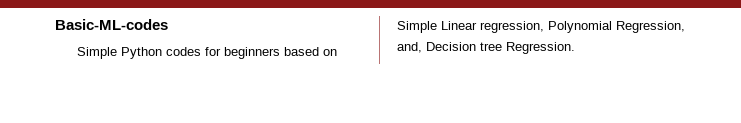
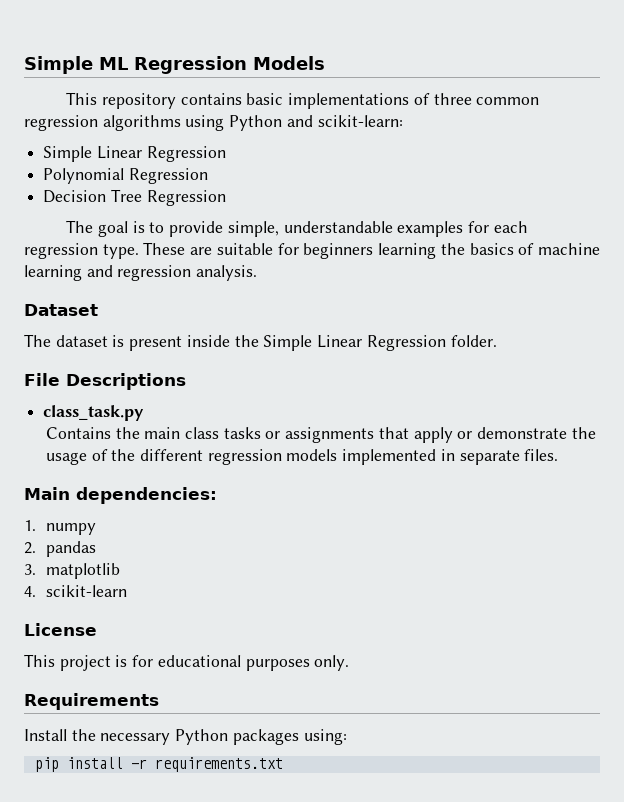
- Basic-ML-codes
- Simple Python codes for beginners based on Simple Linear regression, Polynomial Regression, and, Decision tree Regression.
+ Simple ML Regression Models
+ This repository contains basic implementations of three common regression algorithms using Python and scikit-learn:
+ Simple Linear Regression
+ Polynomial Regression
+ Decision Tree Regression
+ The goal is to provide simple, understandable examples for each regression type. These are suitable for beginners learning the basics of machine learning and regression analysis.
+ Dataset
+ The dataset is present inside the Simple Linear Regression folder.
+ File Descriptions
+ class_task.py
+ Contains the main class tasks or assignments that apply or demonstrate the usage of the different regression models implemented in separate files.
+ Main dependencies:
+ 1. numpy
+ 2. pandas
+ 3. matplotlib
+ 4. scikit-learn
+ License
+ This project is for educational purposes only.
+ Requirements
+ Install the necessary Python packages using:
+ pip install -r requirements.txt

